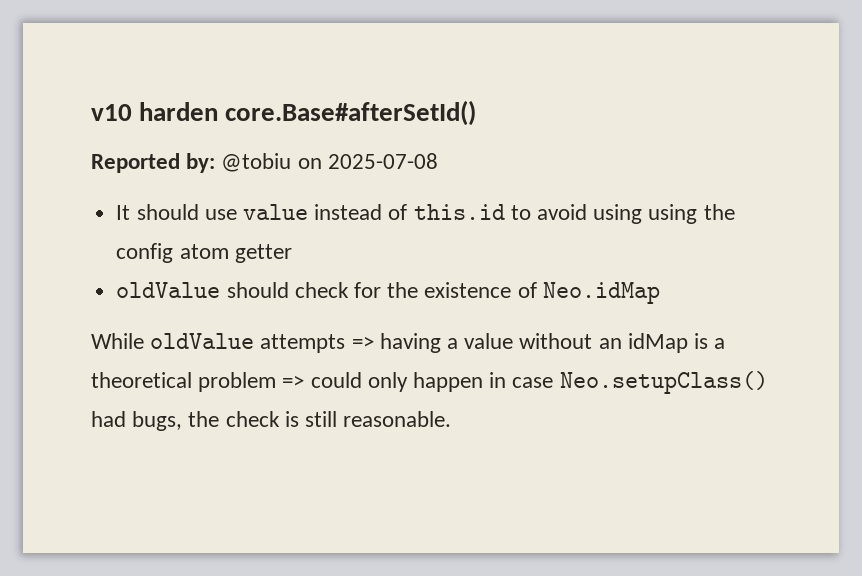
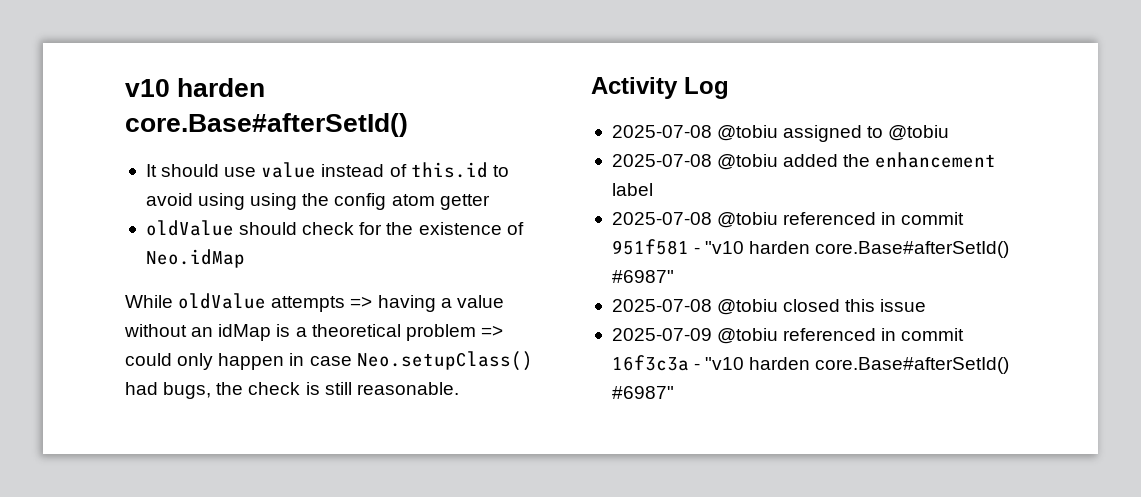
- Reported by: @tobiu on 2025-07-08
+ Activity Log
+ 2025-07-08 @tobiu assigned to @tobiu
+ 2025-07-08 @tobiu added the enhancement label
+ 2025-07-08 @tobiu referenced in commit 951f581 - "v10 harden core.Base#afterSetId() #6987"
+ 2025-07-08 @tobiu closed this issue
+ 2025-07-09 @tobiu referenced in commit 16f3c3a - "v10 harden core.Base#afterSetId() #6987"

